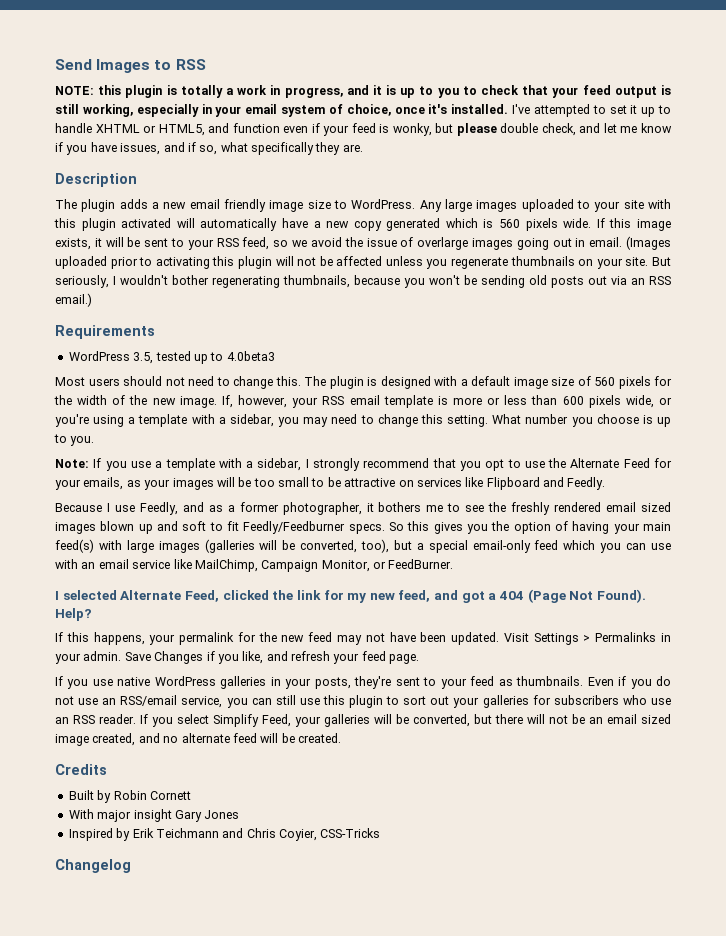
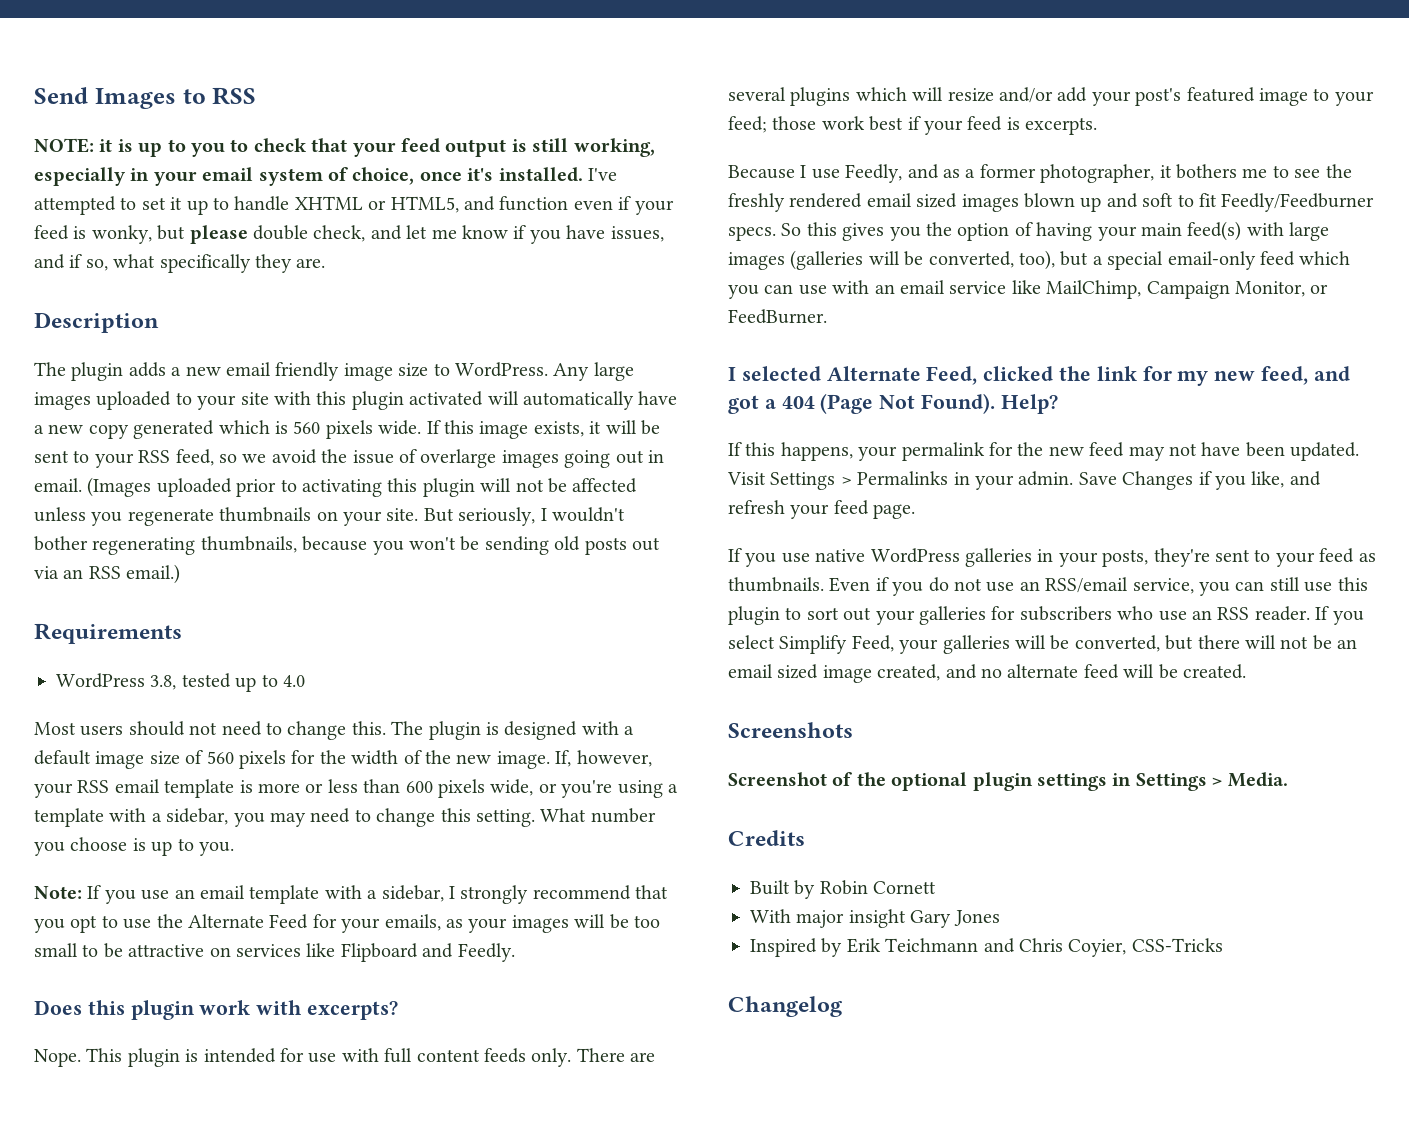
- NOTE: this plugin is totally a work in progress, and it is up to you to check that your feed output is still working, especially in your email system of choice, once it's installed.
+ NOTE: it is up to you to check that your feed output is still working, especially in your email system of choice, once it's installed.
- WordPress 3.5, tested up to 4.0beta3
+ WordPress 3.8, tested up to 4.0
- Note: If you use a template with a sidebar, I strongly recommend that you opt to use the Alternate Feed for your emails, as your images will be too small to be attractive on services like Flipboard and Feedly.
+ Note: If you use an email template with a sidebar, I strongly recommend that you opt to use the Alternate Feed for your emails, as your images will be too small to be attractive on services like Flipboard and Feedly.
+ Does this plugin work with excerpts?
+ Nope. This plugin is intended for use with full content feeds only. There are several plugins which will resize and/or add your post's featured image to your feed; those work best if your feed is excerpts.
+ Screenshots
+ Screenshot of the optional plugin settings in Settings > Media.

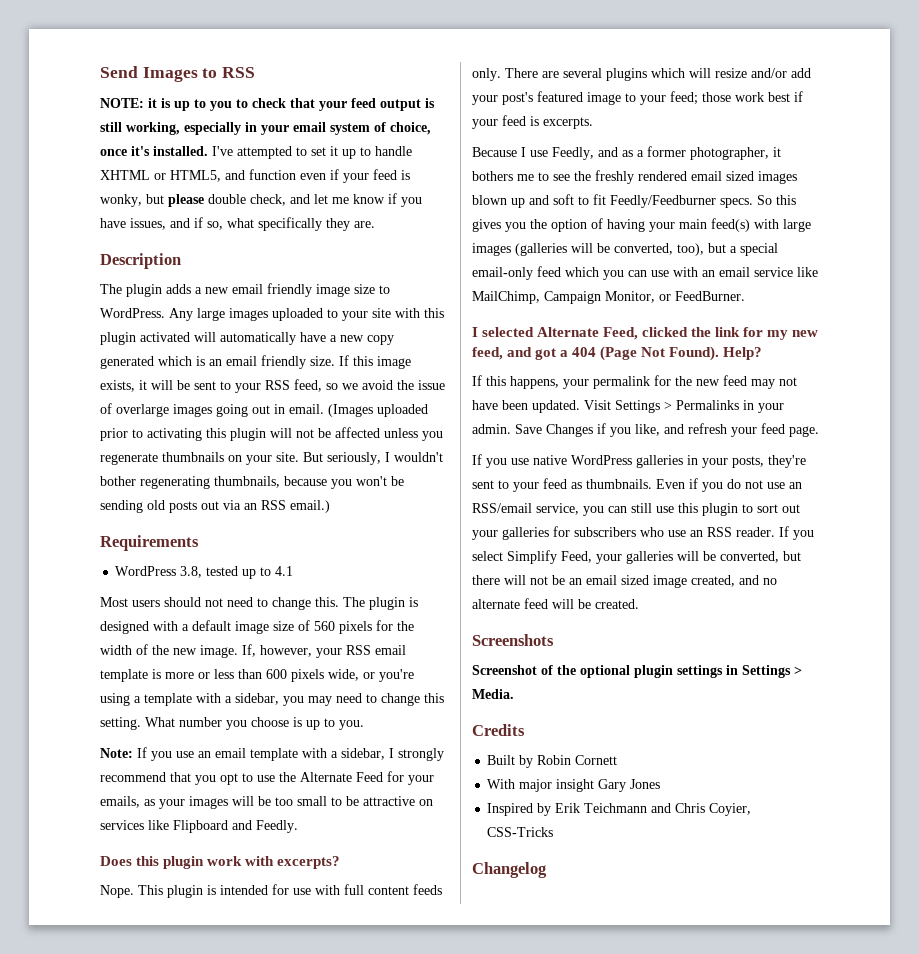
- Any large images uploaded to your site with this plugin activated will automatically have a new copy generated which is 560 pixels wide.
+ Any large images uploaded to your site with this plugin activated will automatically have a new copy generated which is an email friendly size.
- WordPress 3.8, tested up to 4.0
+ WordPress 3.8, tested up to 4.1

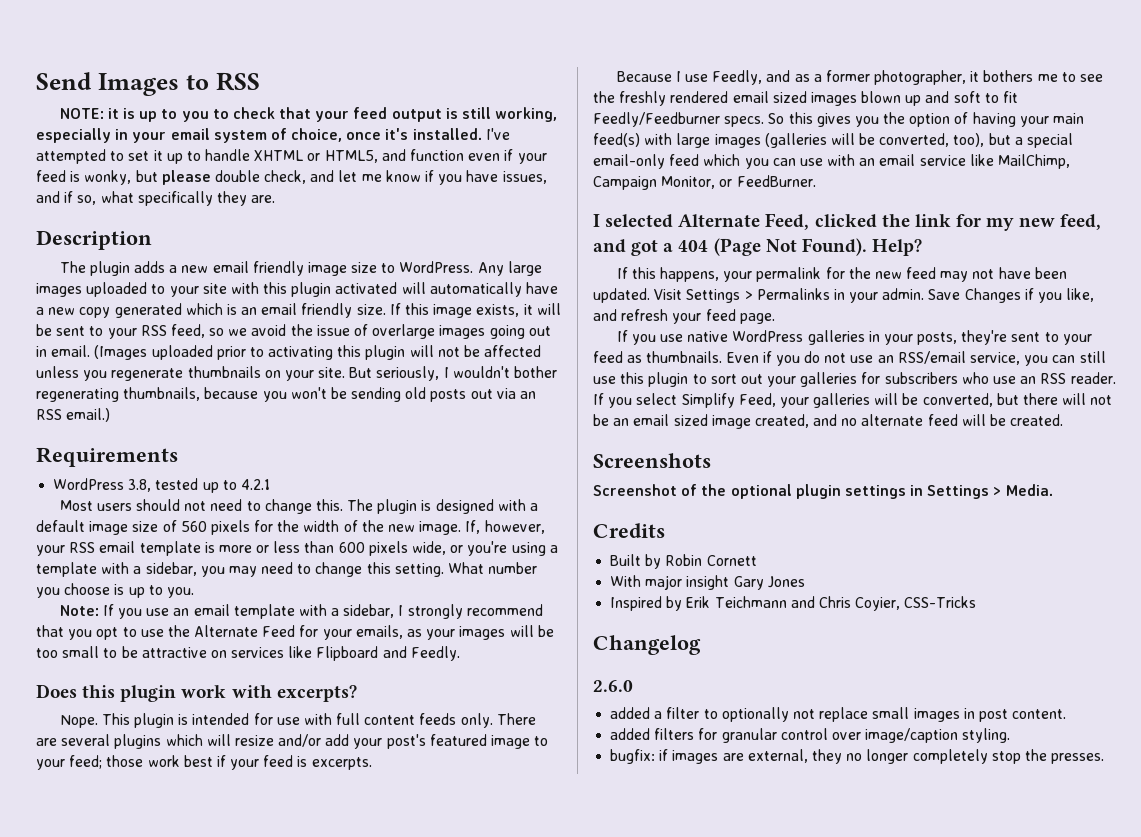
- WordPress 3.8, tested up to 4.1
+ WordPress 3.8, tested up to 4.2.1
+ 2.6.0
+ added a filter to optionally not replace small images in post content.
+ added filters for granular control over image/caption styling.
+ bugfix: if images are external, they no longer completely stop the presses.

